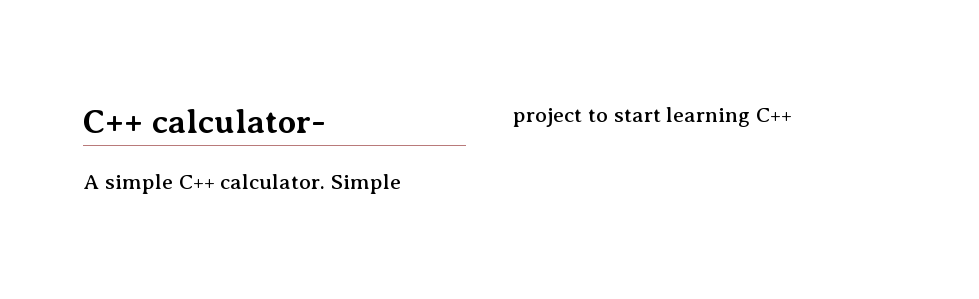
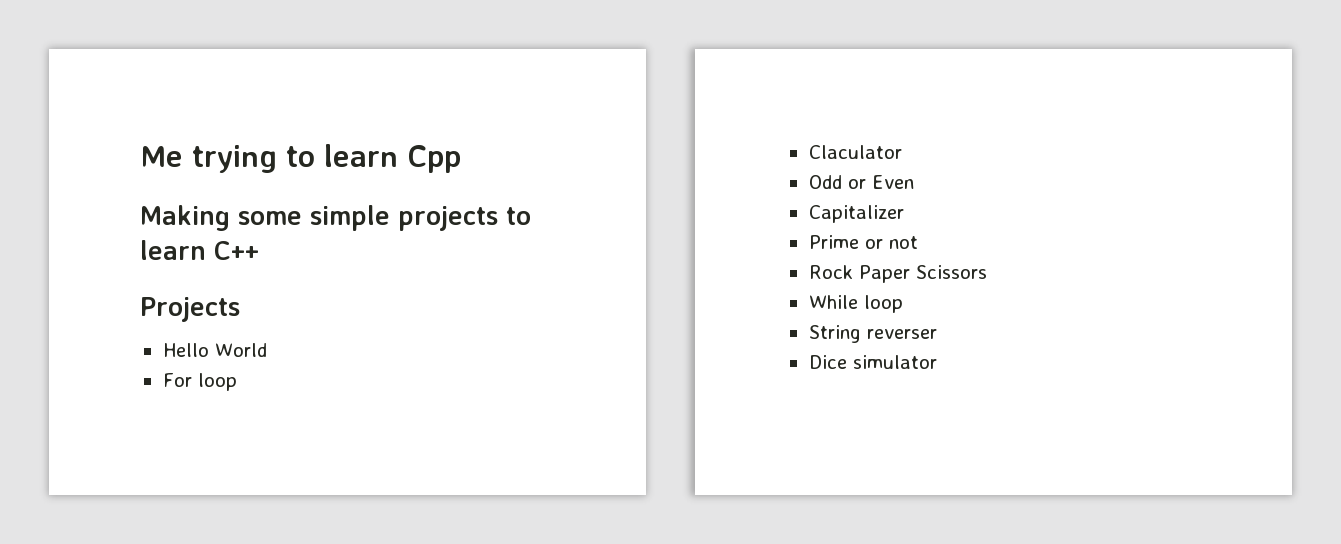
- C++ calculator-
- A simple C++ calculator. Simple project to start learning C++
+ Me trying to learn Cpp
+ Making some simple projects to learn C++
+ Projects
+ Hello World
+ For loop
+ Claculator
+ Odd or Even
+ Capitalizer
+ Prime or not
+ Rock Paper Scissors
+ While loop
+ String reverser
+ Dice simulator

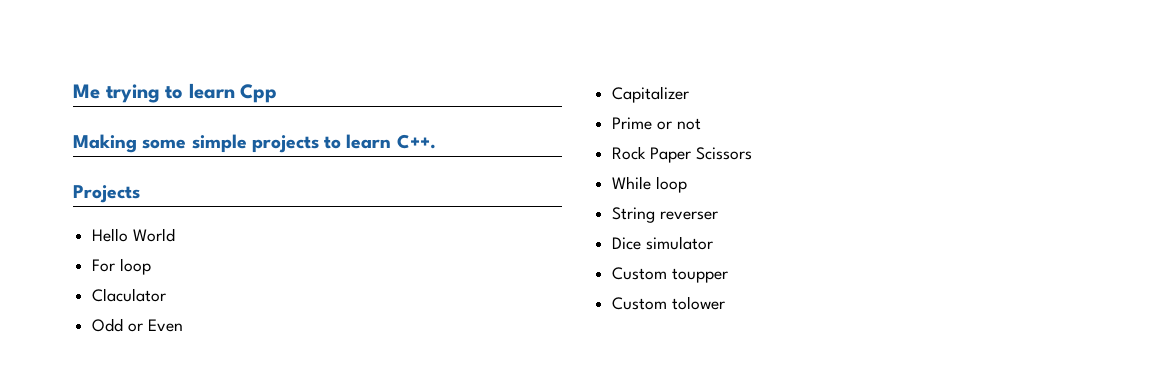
- Making some simple projects to learn C++
+ Making some simple projects to learn C++.
+ Custom toupper
+ Custom tolower

